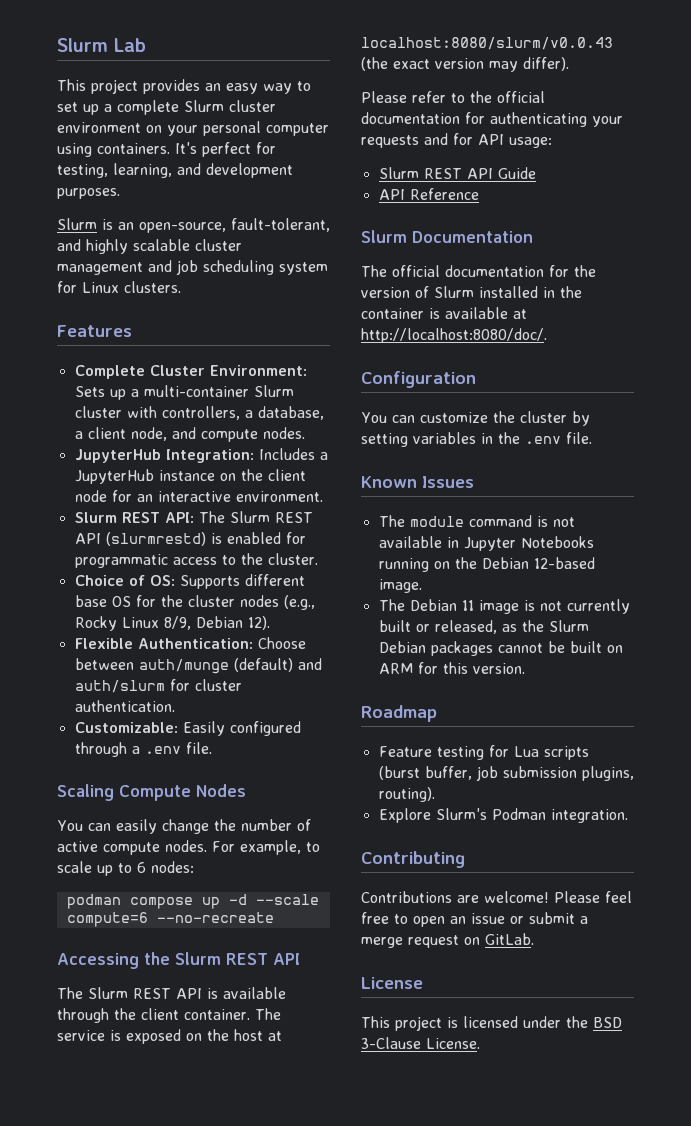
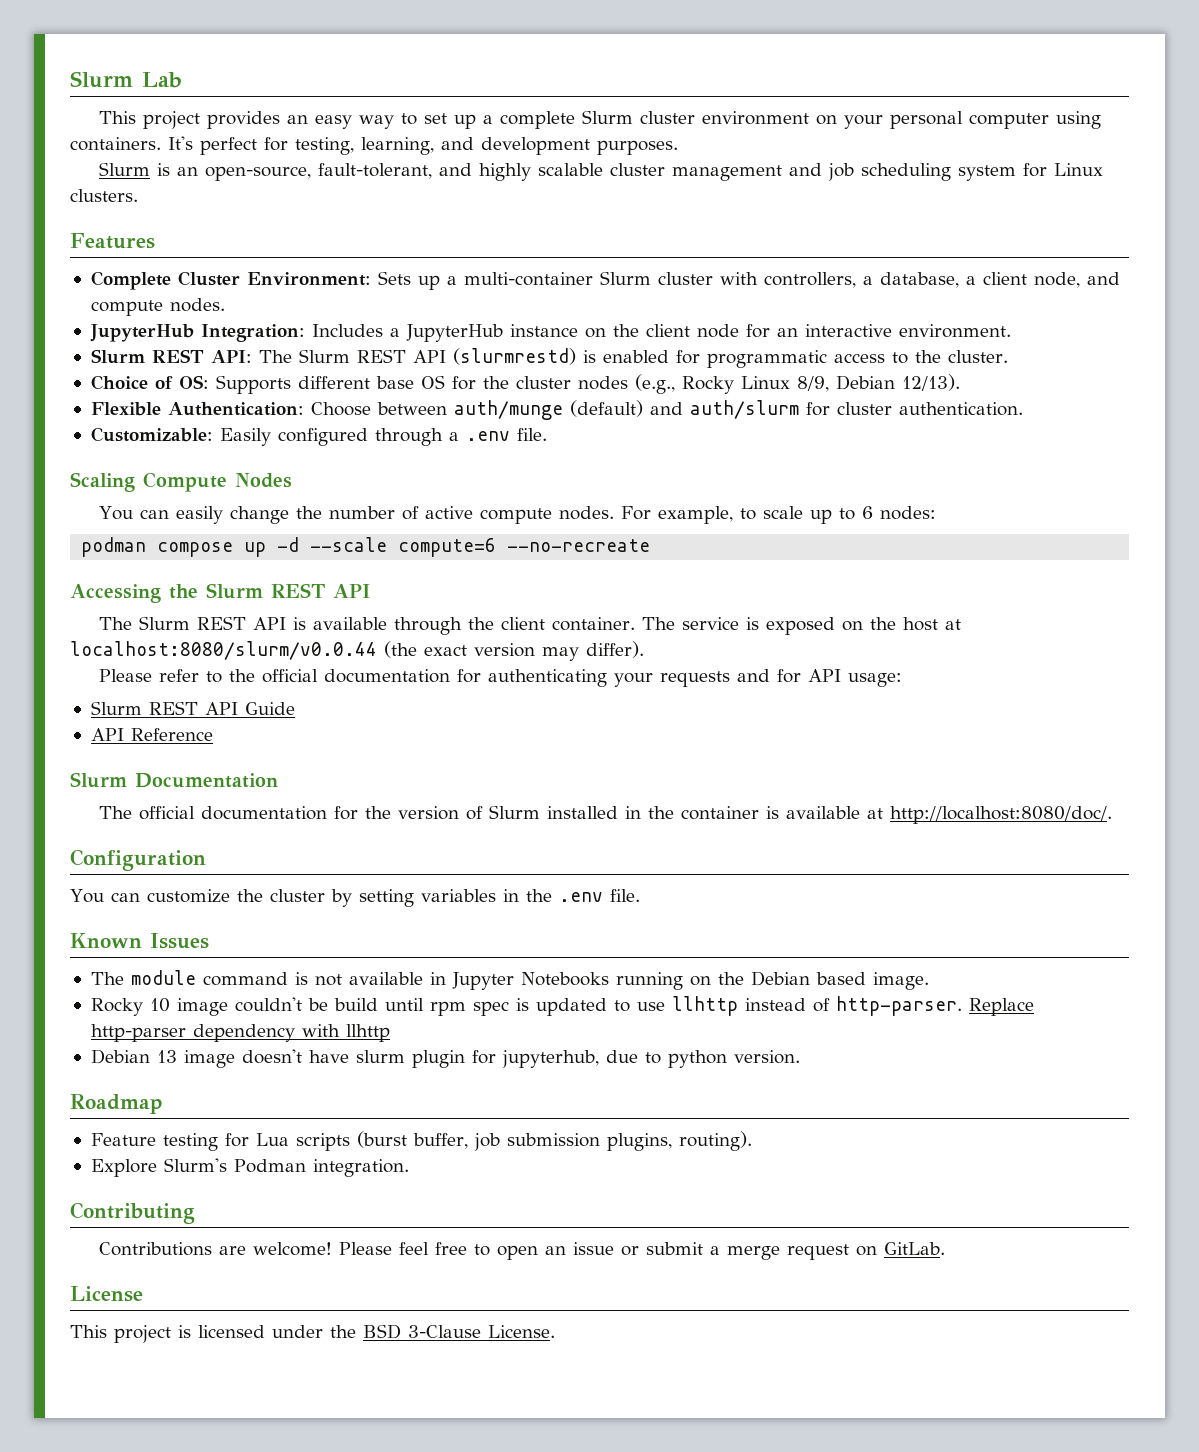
- Choice of OS: Supports different base OS for the cluster nodes (e.g., Rocky Linux 8/9, Debian 12).
+ Choice of OS: Supports different base OS for the cluster nodes (e.g., Rocky Linux 8/9, Debian 12/13).
- The service is exposed on the host at localhost:8080/slurm/v0.0.43 (the exact version may differ).
+ The service is exposed on the host at localhost:8080/slurm/v0.0.44 (the exact version may differ).
- The module command is not available in Jupyter Notebooks running on the Debian 12-based image.
+ The module command is not available in Jupyter Notebooks running on the Debian based image.
- The Debian 11 image is not currently built or released, as the Slurm Debian packages cannot be built on ARM for this version.
+ Rocky 10 image couldn't be build until rpm spec is updated to use llhttp instead of http-parser. Replace http-parser dependency with llhttp
+ Debian 13 image doesn't have slurm plugin for jupyterhub, due to python version.

